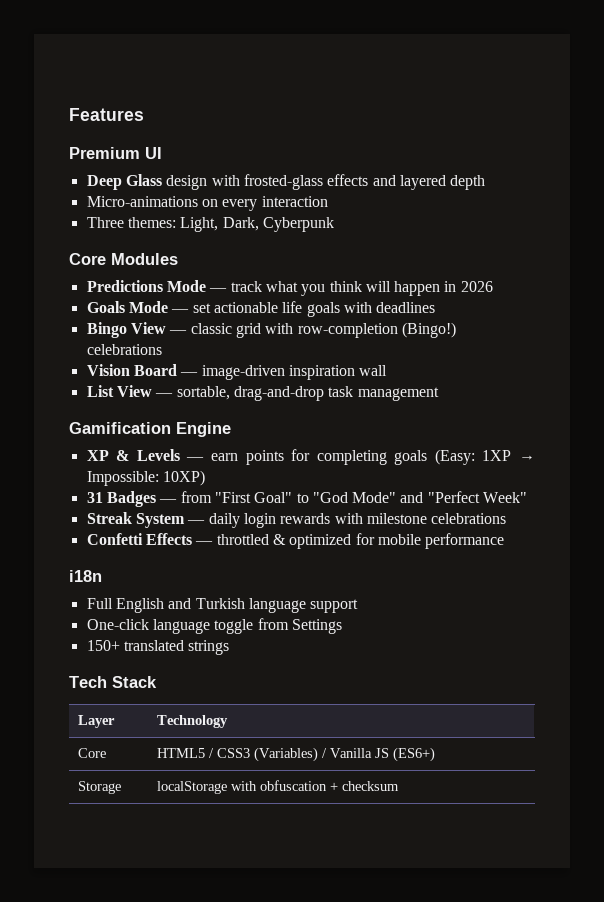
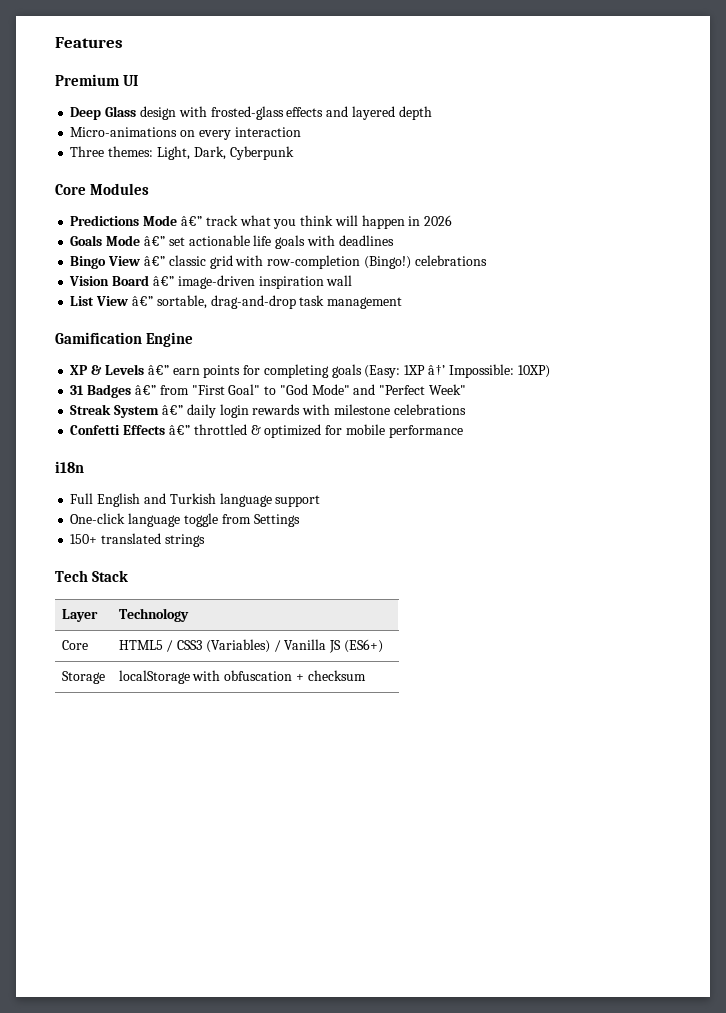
- Predictions Mode — track what you think will happen in 2026
+ Predictions Mode â€” track what you think will happen in 2026
- Goals Mode — set actionable life goals with deadlines
+ Goals Mode â€” set actionable life goals with deadlines
- Bingo View — classic grid with row-completion (Bingo!) celebrations
+ Bingo View â€” classic grid with row-completion (Bingo!) celebrations
- Vision Board — image-driven inspiration wall
+ Vision Board â€” image-driven inspiration wall
- List View — sortable, drag-and-drop task management
+ List View â€” sortable, drag-and-drop task management
- XP & Levels — earn points for completing goals (Easy: 1XP → Impossible: 10XP)
+ XP & Levels â€” earn points for completing goals (Easy: 1XP â†’ Impossible: 10XP)
- 31 Badges — from "First Goal" to "God Mode" and "Perfect Week"
+ 31 Badges â€” from "First Goal" to "God Mode" and "Perfect Week"
- Streak System — daily login rewards with milestone celebrations
+ Streak System â€” daily login rewards with milestone celebrations
- Confetti Effects — throttled & optimized for mobile performance
+ Confetti Effects â€” throttled & optimized for mobile performance

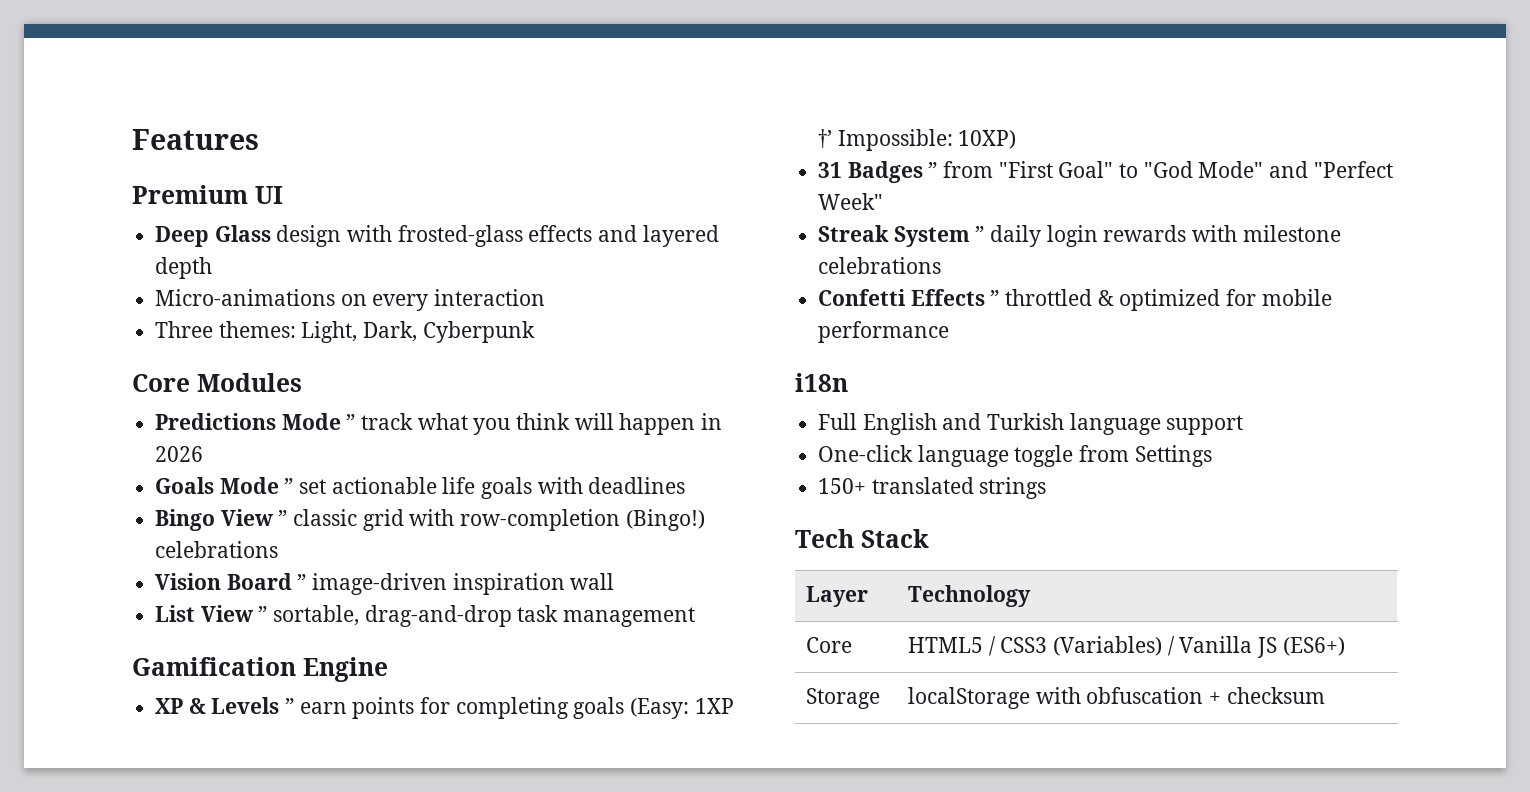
- Predictions Mode â€” track what you think will happen in 2026
+ Predictions Mode ” track what you think will happen in 2026
- Goals Mode â€” set actionable life goals with deadlines
+ Goals Mode ” set actionable life goals with deadlines
- Bingo View â€” classic grid with row-completion (Bingo!) celebrations
+ Bingo View ” classic grid with row-completion (Bingo!) celebrations
- Vision Board â€” image-driven inspiration wall
+ Vision Board ” image-driven inspiration wall
- List View â€” sortable, drag-and-drop task management
+ List View ” sortable, drag-and-drop task management
- XP & Levels â€” earn points for completing goals (Easy: 1XP â†’ Impossible: 10XP)
+ XP & Levels ” earn points for completing goals (Easy: 1XP †’ Impossible: 10XP)
- 31 Badges â€” from "First Goal" to "God Mode" and "Perfect Week"
+ 31 Badges ” from "First Goal" to "God Mode" and "Perfect Week"
- Streak System â€” daily login rewards with milestone celebrations
+ Streak System ” daily login rewards with milestone celebrations
- Confetti Effects â€” throttled & optimized for mobile performance
+ Confetti Effects ” throttled & optimized for mobile performance

